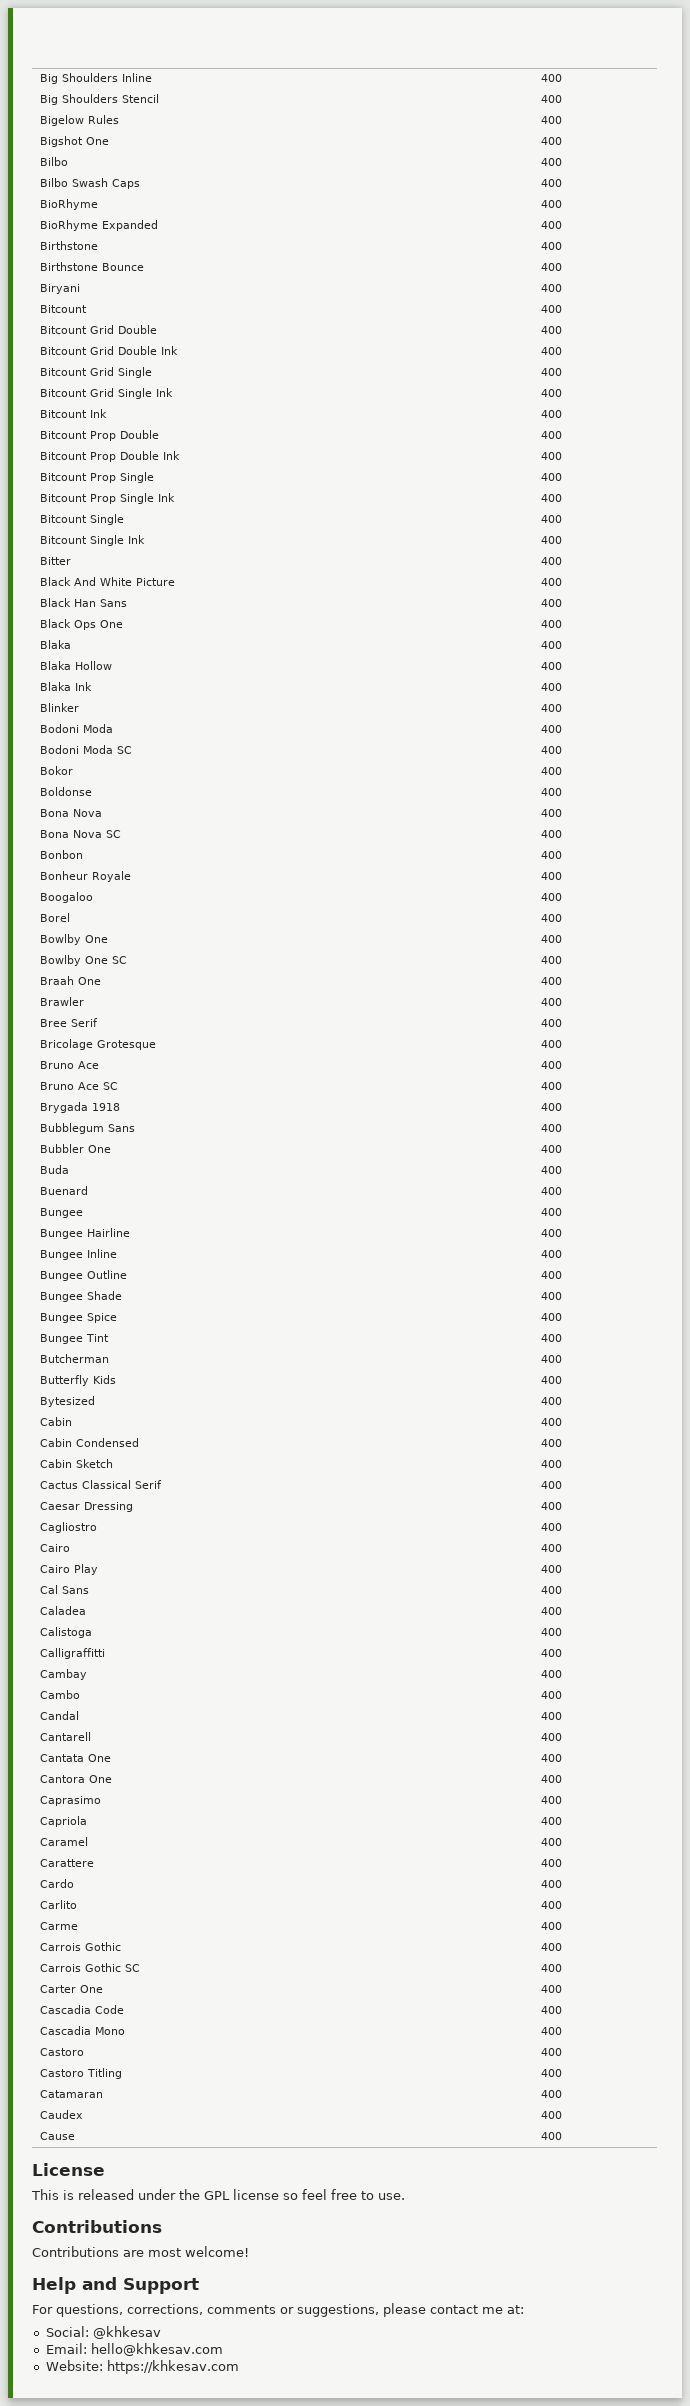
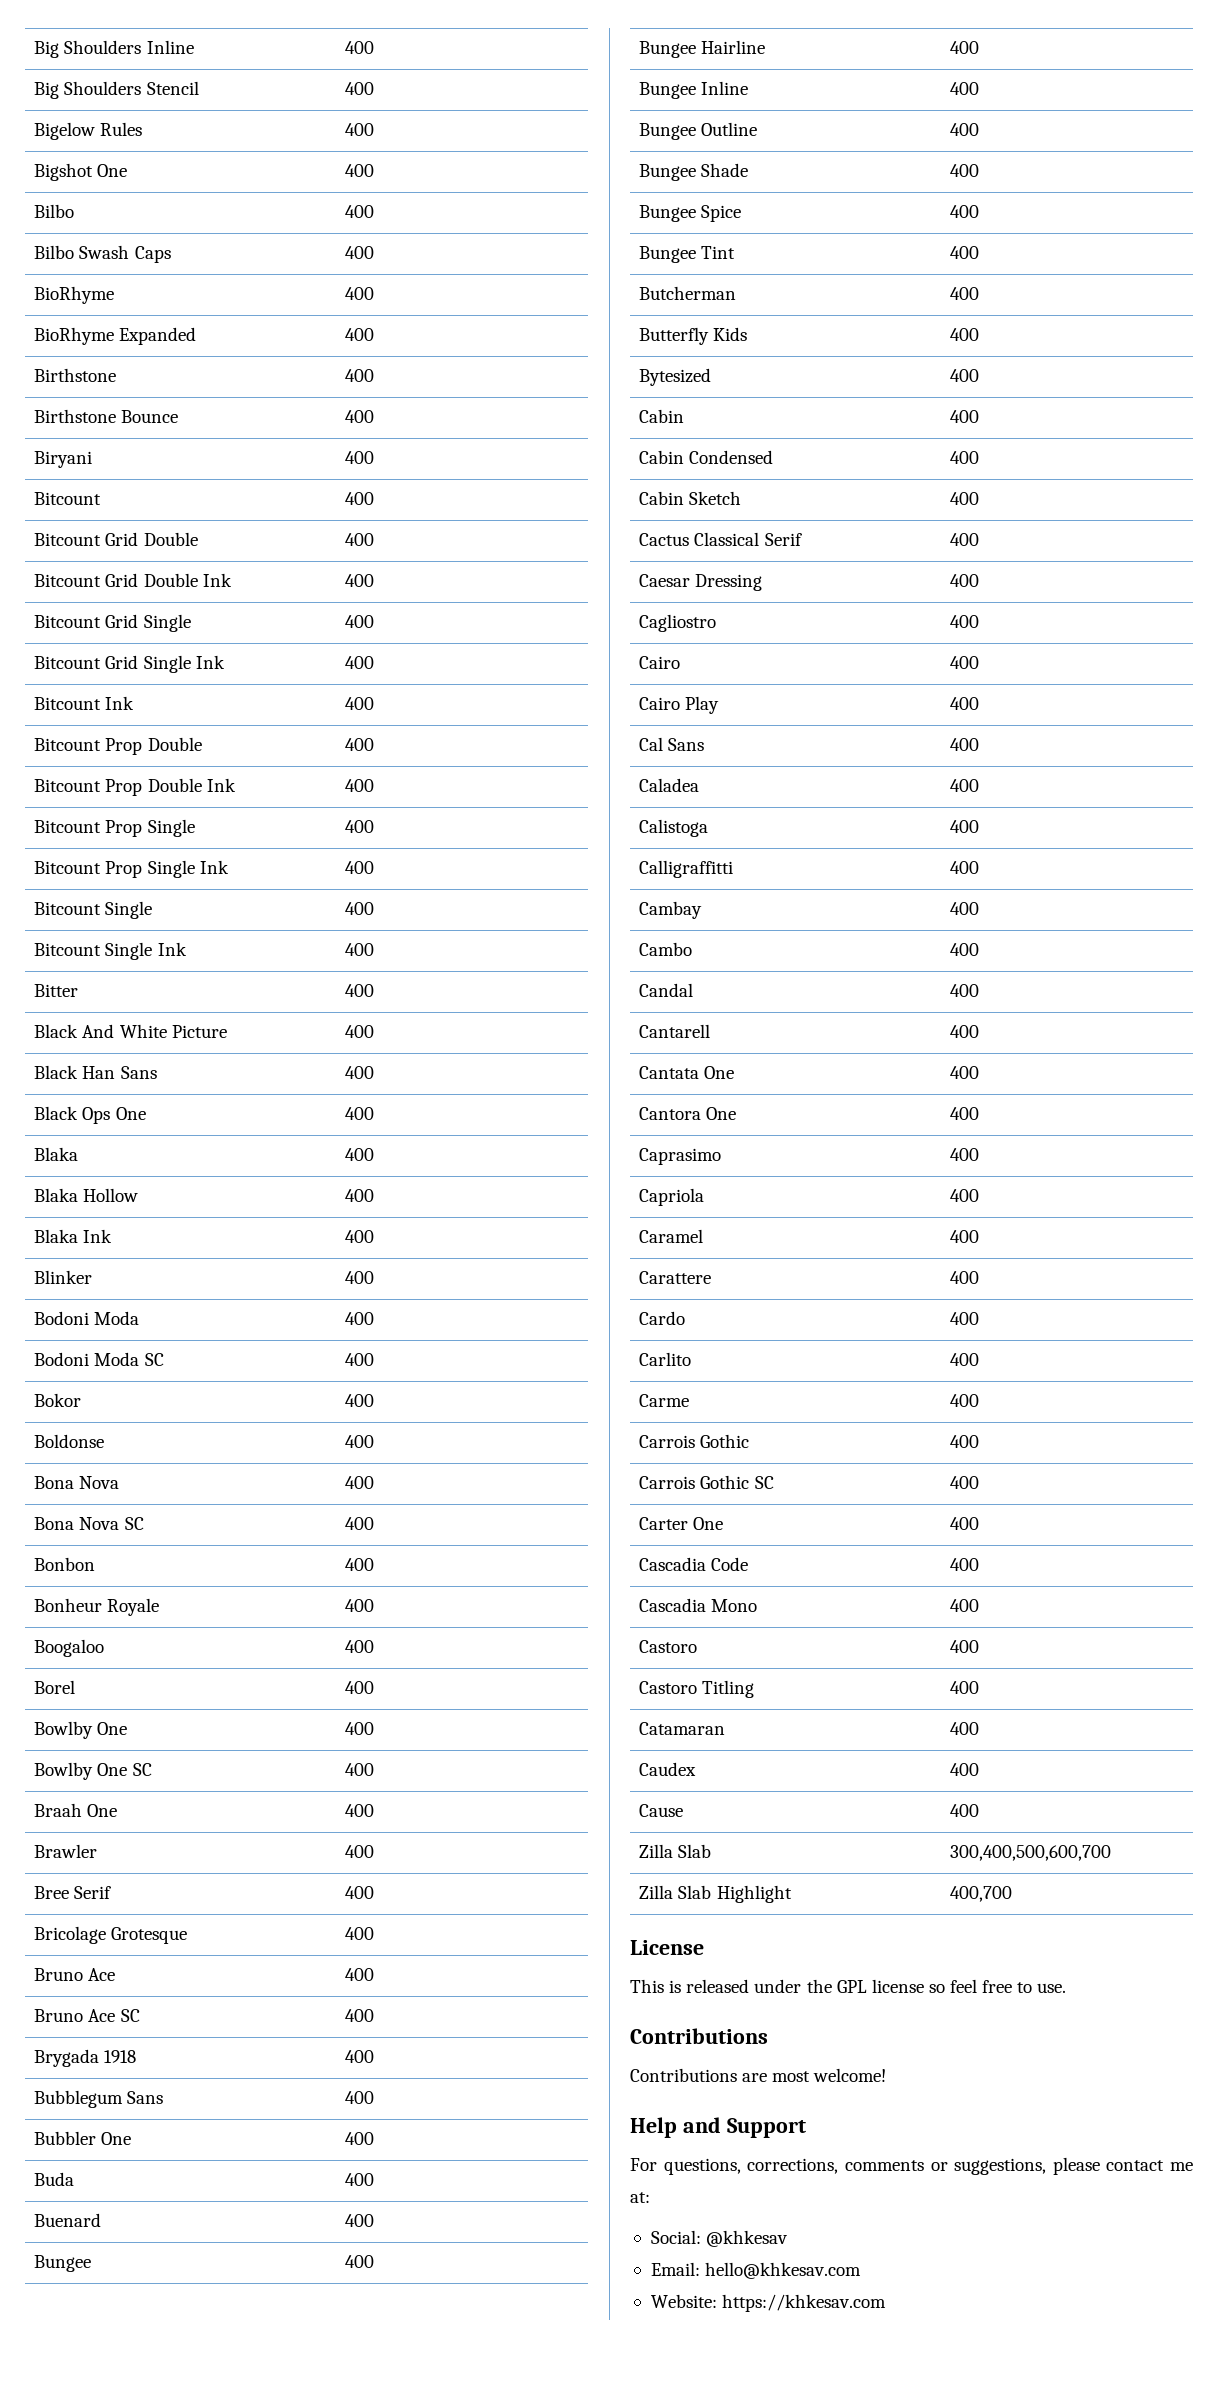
+ Zilla Slab | 300,400,500,600,700
+ Zilla Slab Highlight | 400,700

